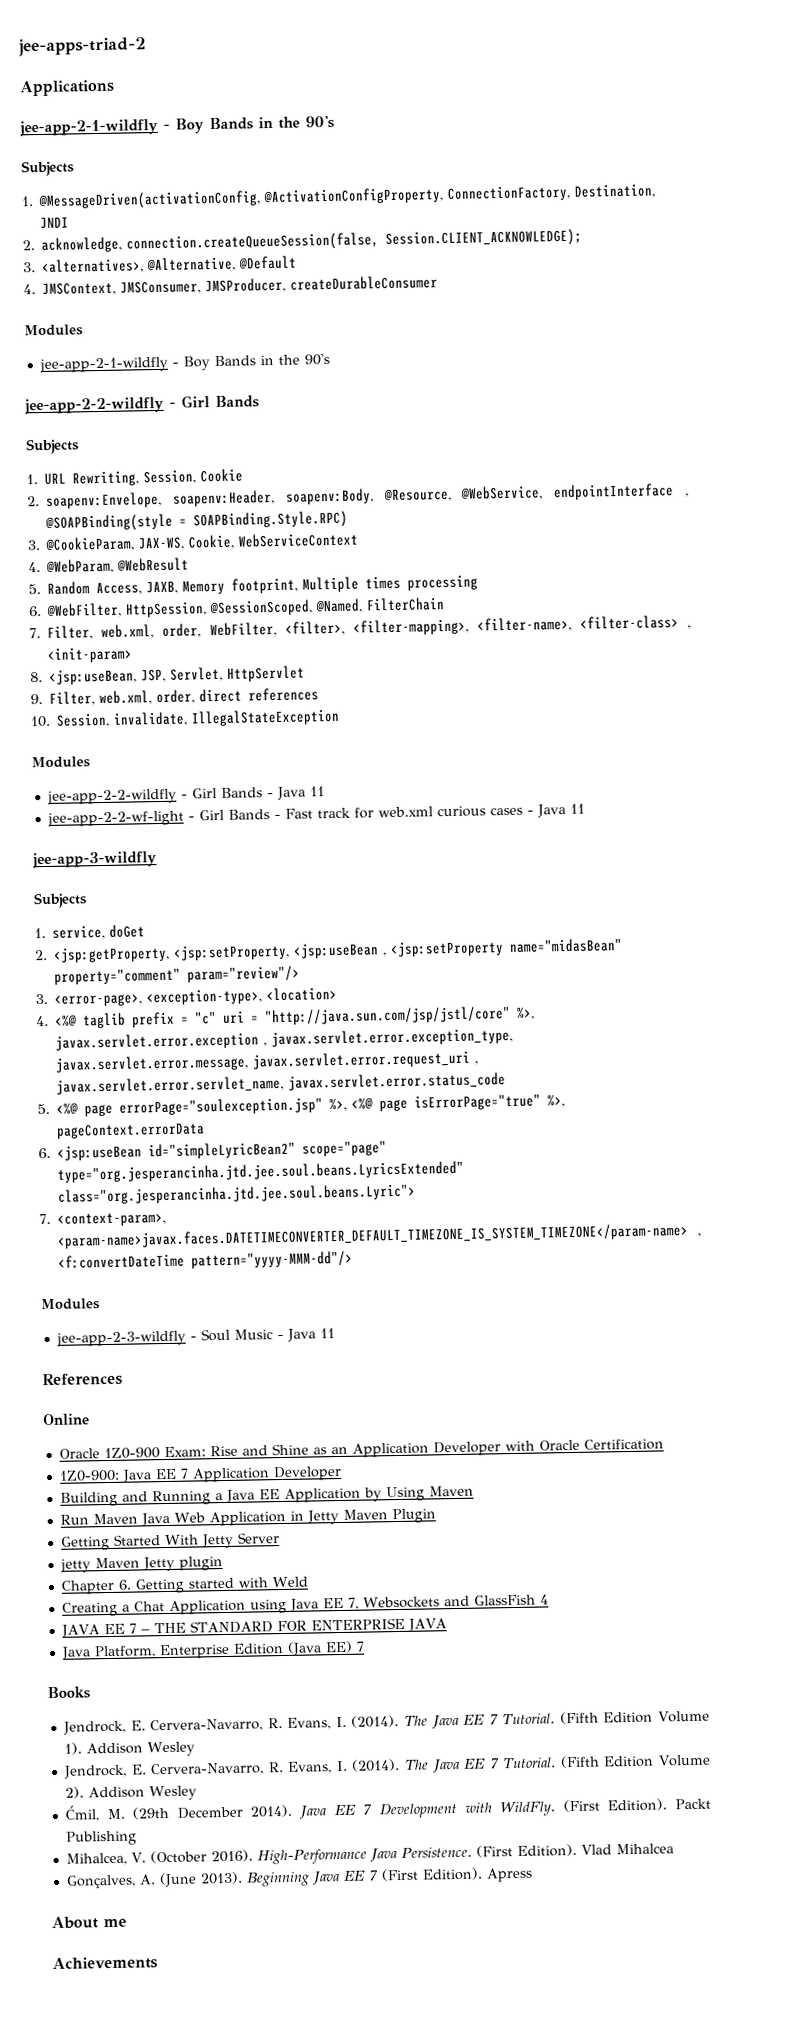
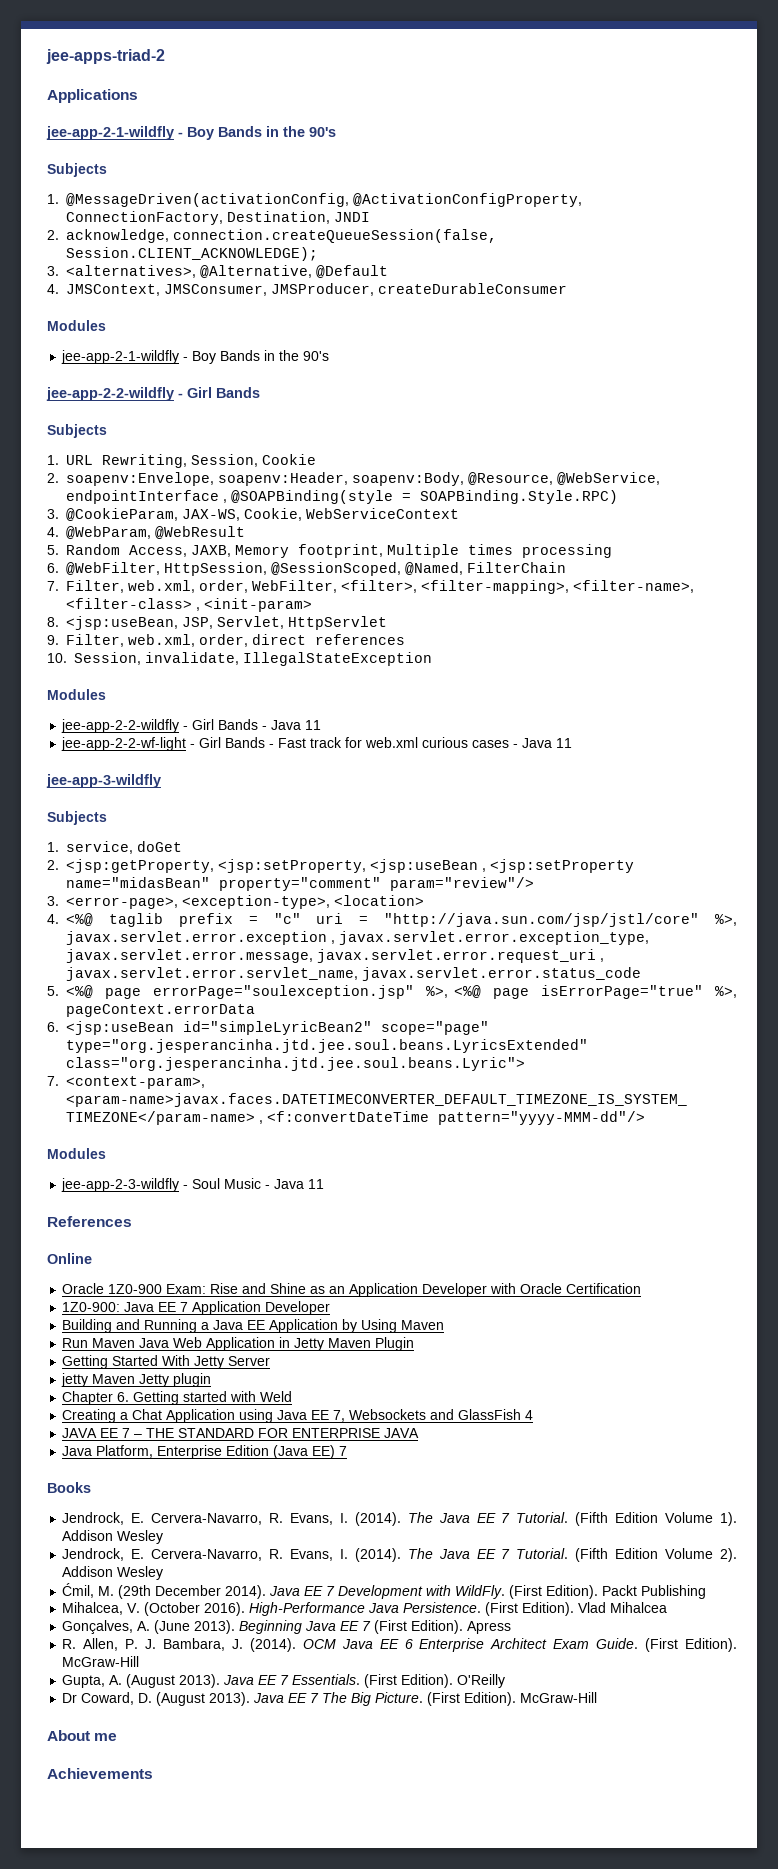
+ R. Allen, P. J. Bambara, J. (2014). OCM Java EE 6 Enterprise Architect Exam Guide. (First Edition). McGraw-Hill
+ Gupta, A. (August 2013). Java EE 7 Essentials. (First Edition). O'Reilly
+ Dr Coward, D. (August 2013). Java EE 7 The Big Picture. (First Edition). McGraw-Hill

